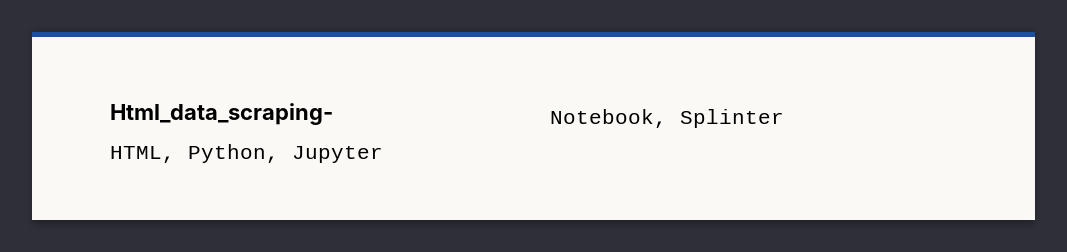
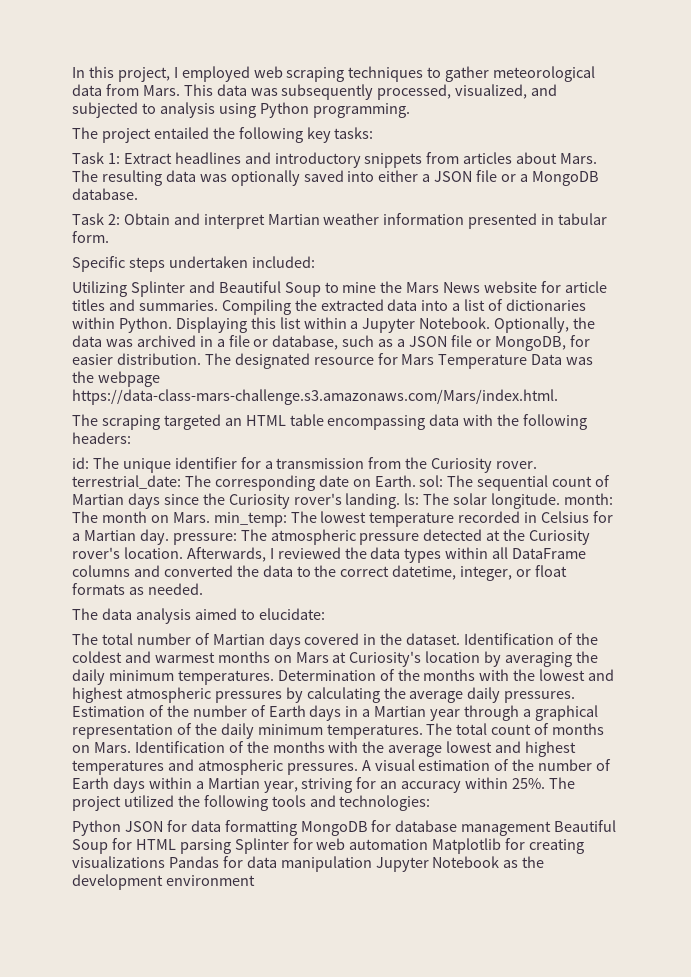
- Html_data_scraping-
- HTML, Python, Jupyter Notebook, Splinter
+ In this project, I employed web scraping techniques to gather meteorological data from Mars. This data was subsequently processed, visualized, and subjected to analysis using Python programming.
+ The project entailed the following key tasks:
+ Task 1: Extract headlines and introductory snippets from articles about Mars. The resulting data was optionally saved into either a JSON file or a MongoDB database.
+ Task 2: Obtain and interpret Martian weather information presented in tabular form.
+ Specific steps undertaken included:
+ Utilizing Splinter and Beautiful Soup to mine the Mars News website for article titles and summaries. Compiling the extracted data into a list of dictionaries within Python. Displaying this list within a Jupyter Notebook. Optionally, the data was archived in a file or database, such as a JSON file or MongoDB, for easier distribution. The designated resource for Mars Temperature Data was the webpage https://data-class-mars-challenge.s3.amazonaws.com/Mars/index.html.
+ The scraping targeted an HTML table encompassing data with the following headers:
+ id: The unique identifier for a transmission from the Curiosity rover. terrestrial_date: The corresponding date on Earth. sol: The sequential count of Martian days since the Curiosity rover's landing. ls: The solar longitude. month: The month on Mars. min_temp: The lowest temperature recorded in Celsius for a Martian day. pressure: The atmospheric pressure detected at the Curiosity rover's location. Afterwards, I reviewed the data types within all DataFrame columns and converted the data to the correct datetime, integer, or float formats as needed.
+ The data analysis aimed to elucidate:
+ The total number of Martian days covered in the dataset. Identification of the coldest and warmest months on Mars at Curiosity's location by averaging the daily minimum temperatures. Determination of the months with the lowest and highest atmospheric pressures by calculating the average daily pressures. Estimation of the number of Earth days in a Martian year through a graphical representation of the daily minimum temperatures. The total count of months on Mars. Identification of the months with the average lowest and highest temperatures and atmospheric pressures. A visual estimation of the number of Earth days within a Martian year, striving for an accuracy within 25%. The project utilized the following tools and technologies:
+ Python JSON for data formatting MongoDB for database management Beautiful Soup for HTML parsing Splinter for web automation Matplotlib for creating visualizations Pandas for data manipulation Jupyter Notebook as the development environment

